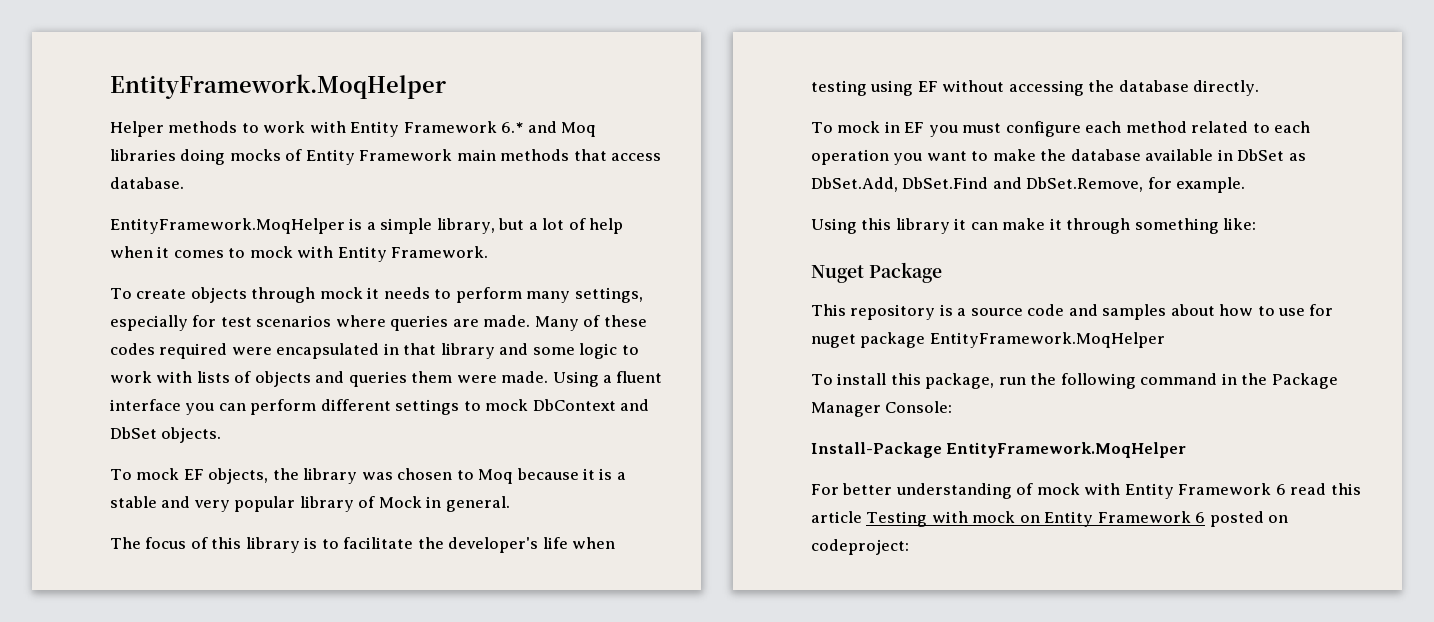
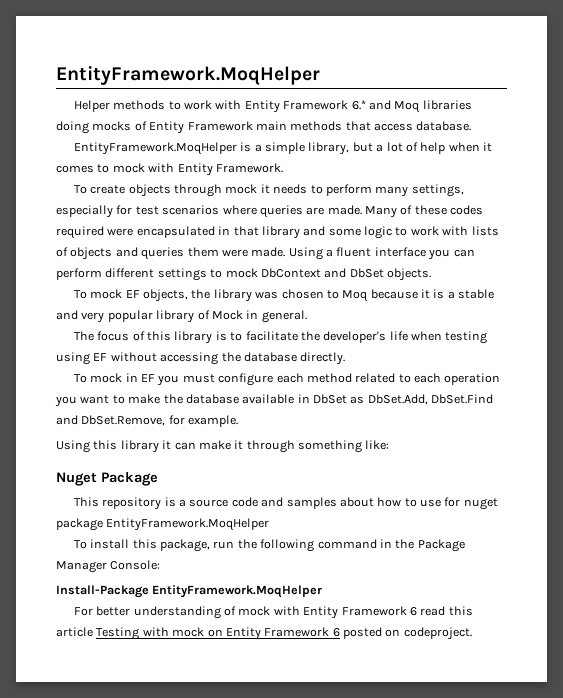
- For better understanding of mock with Entity Framework 6 read this article Testing with mock on Entity Framework 6 posted on codeproject:
+ For better understanding of mock with Entity Framework 6 read this article Testing with mock on Entity Framework 6 posted on codeproject.

